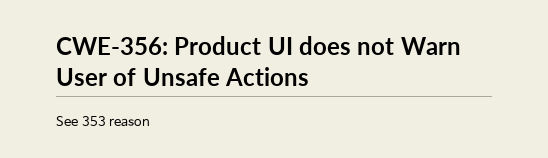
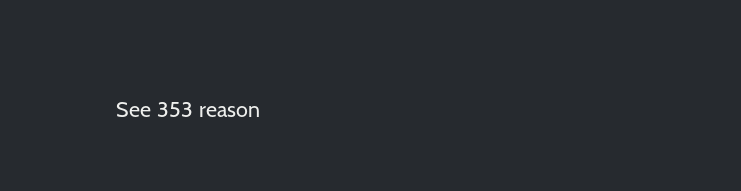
- CWE-356: Product UI does not Warn User of Unsafe Actions

